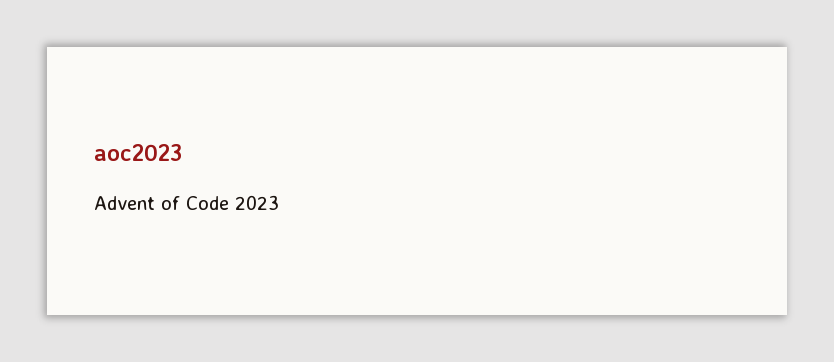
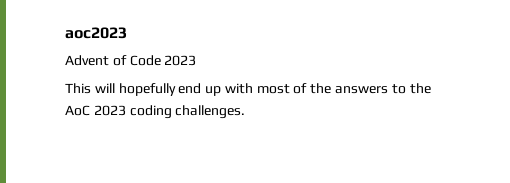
+ This will hopefully end up with most of the answers to the AoC 2023 coding challenges.

